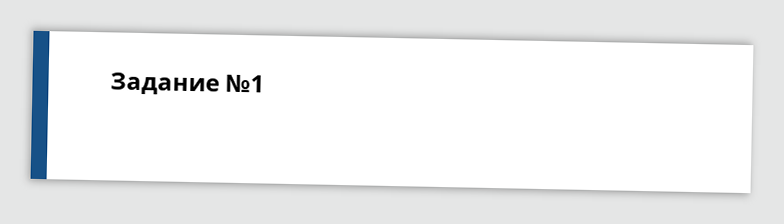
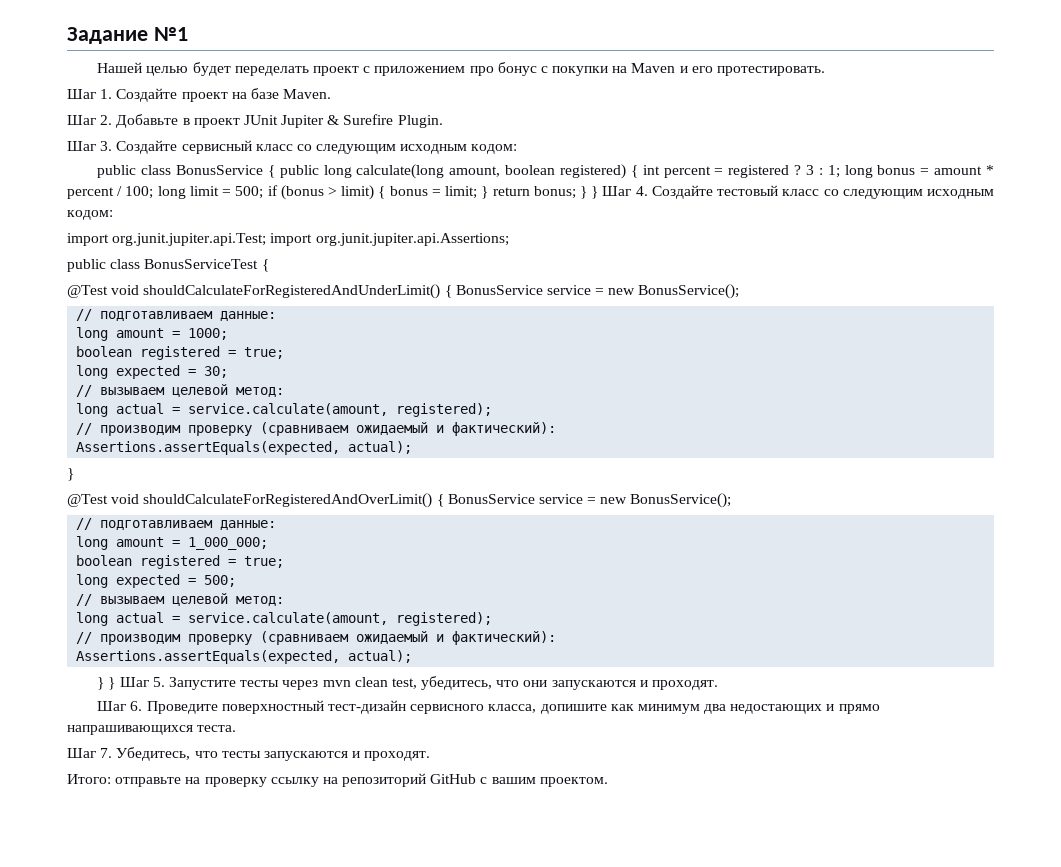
+ Нашей целью будет переделать проект с приложением про бонус с покупки на Maven и его протестировать.
+ Шаг 1. Создайте проект на базе Maven.
+ Шаг 2. Добавьте в проект JUnit Jupiter & Surefire Plugin.
+ Шаг 3. Создайте сервисный класс со следующим исходным кодом:
+ public class BonusService { public long calculate(long amount, boolean registered) { int percent = registered ? 3 : 1; long bonus = amount * percent / 100; long limit = 500; if (bonus > limit) { bonus = limit; } return bonus; } } Шаг 4. Создайте тестовый класс со следующим исходным кодом:
+ import org.junit.jupiter.api.Test; import org.junit.jupiter.api.Assertions;
+ public class BonusServiceTest {
+ @Test void shouldCalculateForRegisteredAndUnderLimit() { BonusService service = new BonusService();
+ // подготавливаем данные:
+ long amount = 1000;
+ boolean registered = true;
+ long expected = 30;
+ // вызываем целевой метод:
+ long actual = service.calculate(amount, registered);
+ // производим проверку (сравниваем ожидаемый и фактический):
+ Assertions.assertEquals(expected, actual);
+ }
+ @Test void shouldCalculateForRegisteredAndOverLimit() { BonusService service = new BonusService();
+ // подготавливаем данные:
+ long amount = 1_000_000;
+ boolean registered = true;
+ long expected = 500;
+ // вызываем целевой метод:
+ long actual = service.calculate(amount, registered);
+ // производим проверку (сравниваем ожидаемый и фактический):
+ Assertions.assertEquals(expected, actual);
+ } } Шаг 5. Запустите тесты через mvn clean test, убедитесь, что они запускаются и проходят.
+ Шаг 6. Проведите поверхностный тест-дизайн сервисного класса, допишите как минимум два недостающих и прямо напрашивающихся теста.
+ Шаг 7. Убедитесь, что тесты запускаются и проходят.
+ Итого: отправьте на проверку ссылку на репозиторий GitHub с вашим проектом.

